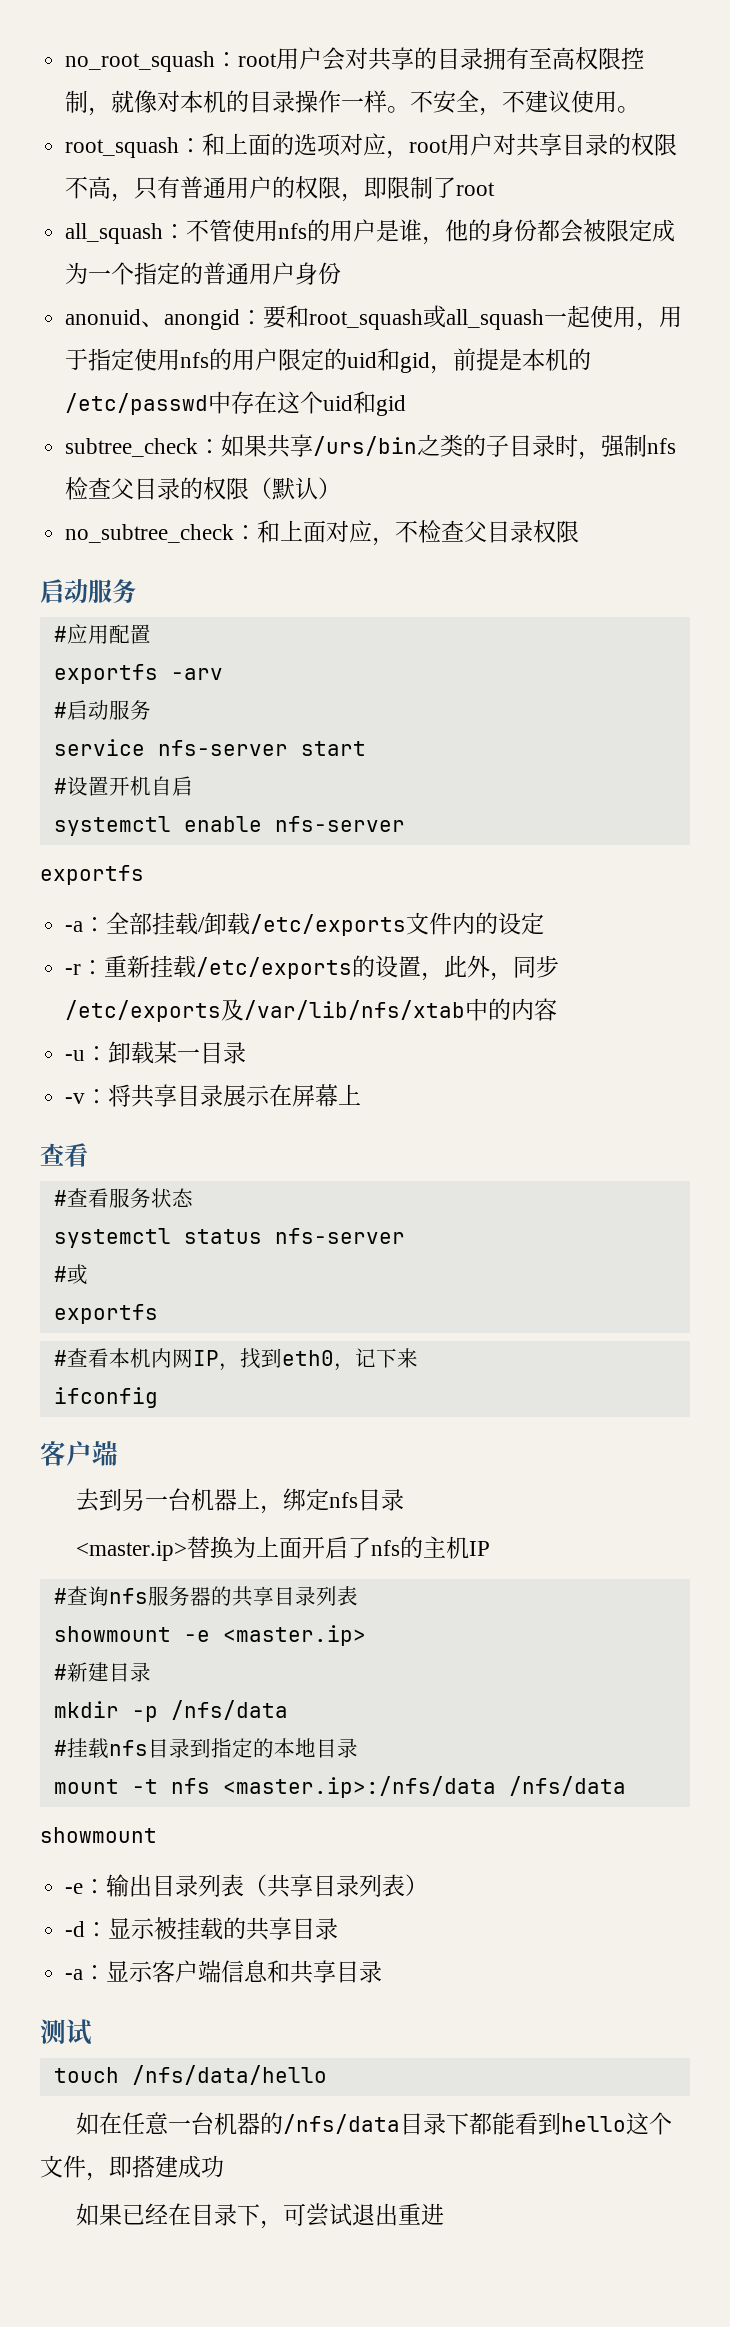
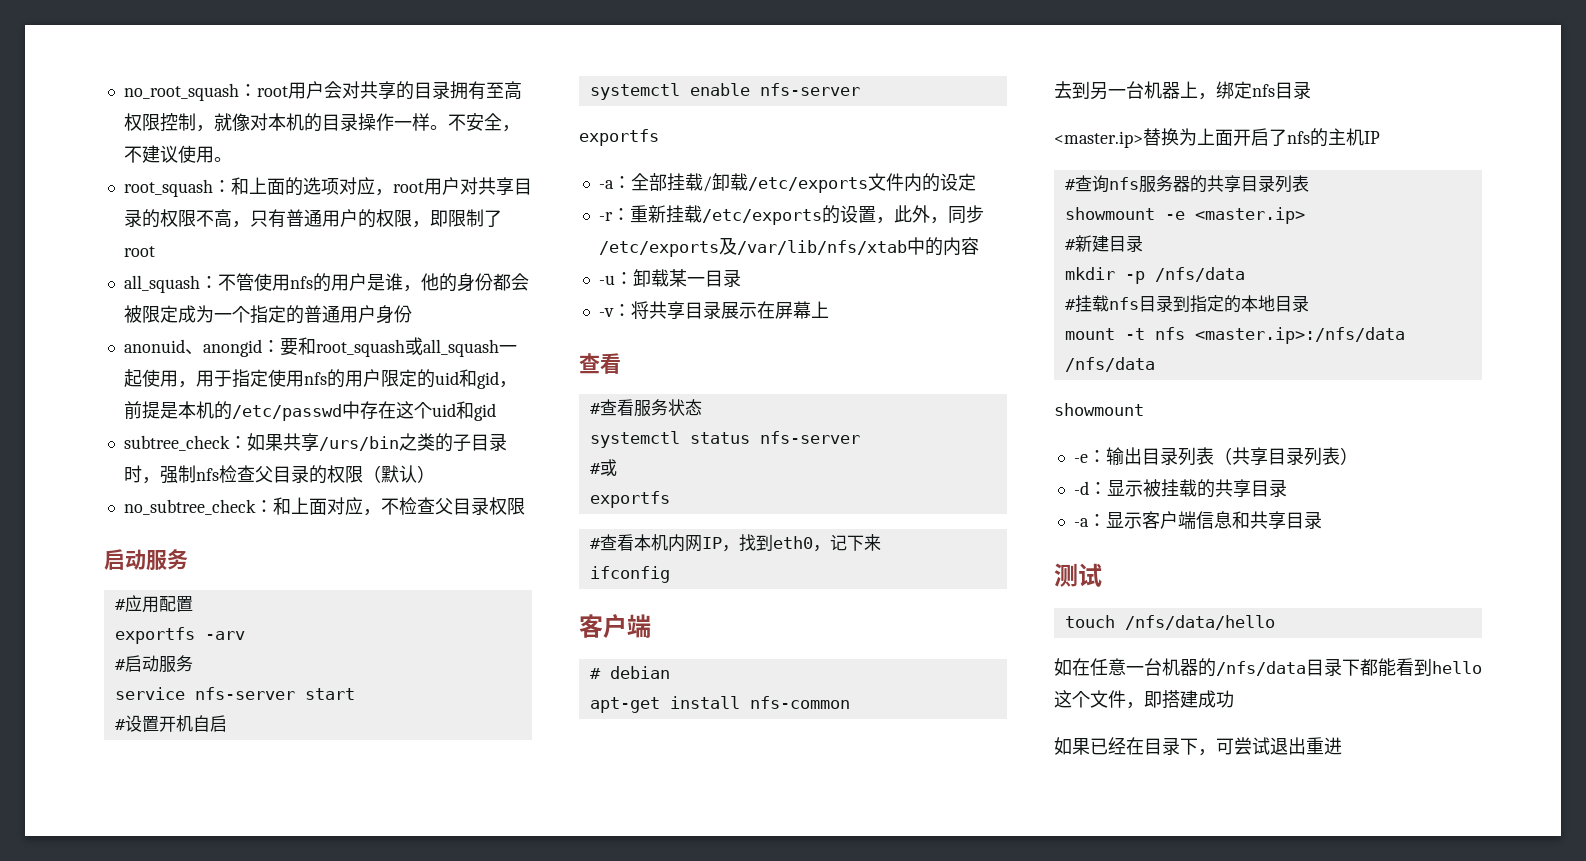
+ # debian
+ apt-get install nfs-common

